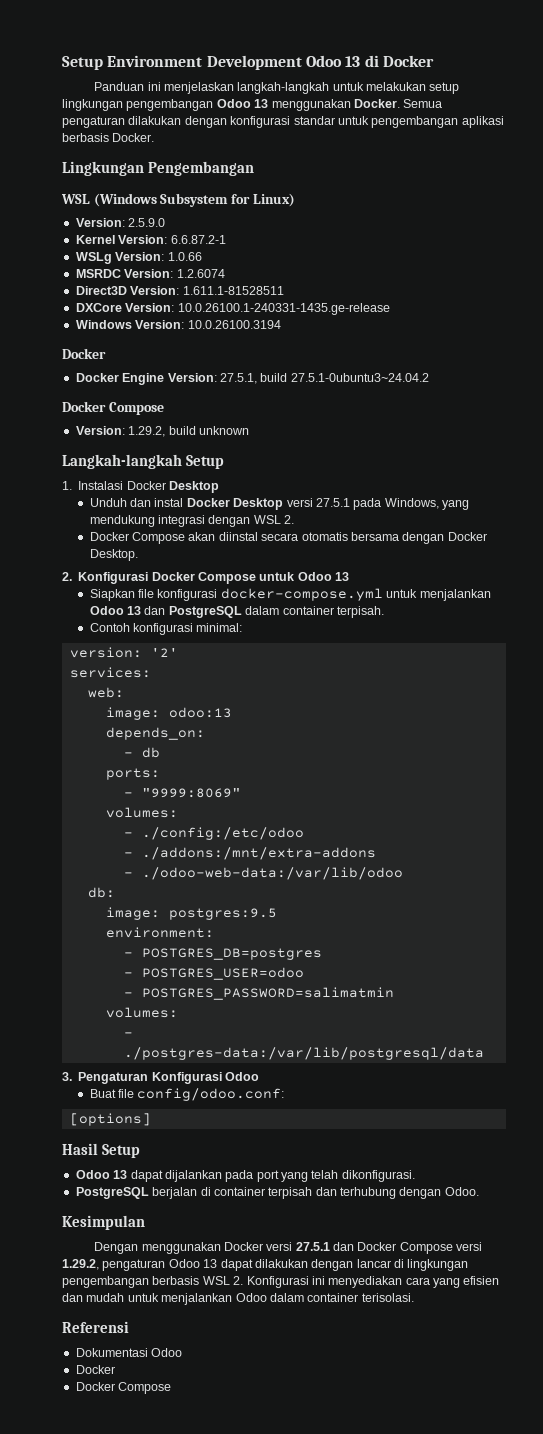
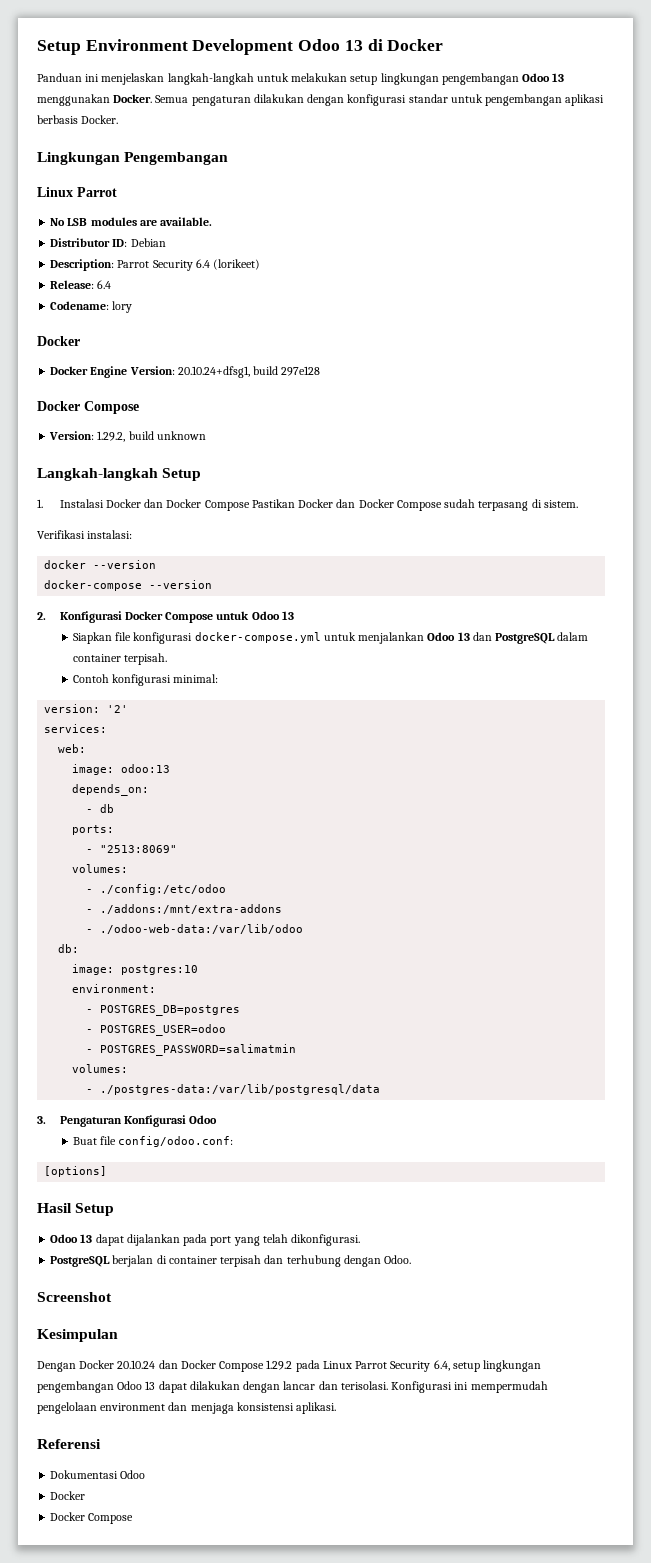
  Lingkungan Pengembangan
- WSL (Windows Subsystem for Linux)
- Version: 2.5.9.0
- Kernel Version: 6.6.87.2-1
- WSLg Version: 1.0.66
- MSRDC Version: 1.2.6074
- Direct3D Version: 1.611.1-81528511
- DXCore Version: 10.0.26100.1-240331-1435.ge-release
- Windows Version: 10.0.26100.3194
+ Linux Parrot
+ No LSB modules are available.
+ Distributor ID: Debian
+ Description: Parrot Security 6.4 (lorikeet)
+ Release: 6.4
+ Codename: lory
- Docker Engine Version: 27.5.1, build 27.5.1-0ubuntu3~24.04.2
+ Docker Engine Version: 20.10.24+dfsg1, build 297e128
- 1. Instalasi Docker Desktop
- Unduh dan instal Docker Desktop versi 27.5.1 pada Windows, yang mendukung integrasi dengan WSL 2.
- Docker Compose akan diinstal secara otomatis bersama dengan Docker Desktop.
+ 1. Instalasi Docker dan Docker Compose Pastikan Docker dan Docker Compose sudah terpasang di sistem.
+ Verifikasi instalasi:
+ docker --version
+ docker-compose --version
- - "9999:8069"
+ - "2513:8069"
- image: postgres:9.5
+ image: postgres:10
+ Screenshot
- Dengan menggunakan Docker versi 27.5.1 dan Docker Compose versi 1.29.2, pengaturan Odoo 13 dapat dilakukan dengan lancar di lingkungan pengembangan berbasis WSL 2. Konfigurasi ini menyediakan cara yang efisien dan mudah untuk menjalankan Odoo dalam container terisolasi.
+ Dengan Docker 20.10.24 dan Docker Compose 1.29.2 pada Linux Parrot Security 6.4, setup lingkungan pengembangan Odoo 13 dapat dilakukan dengan lancar dan terisolasi. Konfigurasi ini mempermudah pengelolaan environment dan menjaga konsistensi aplikasi.

